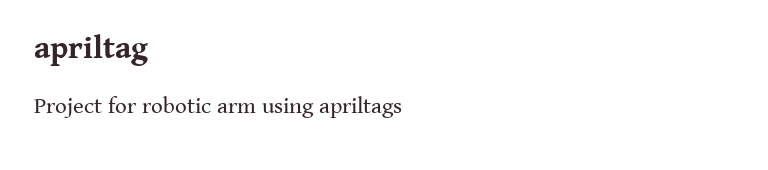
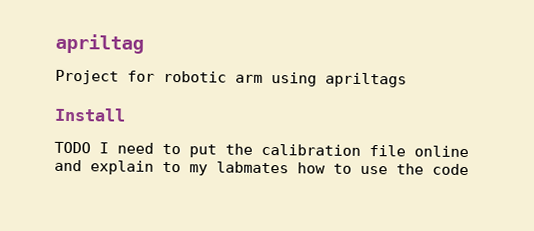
+ Install
+ TODO I need to put the calibration file online and explain to my labmates how to use the code

